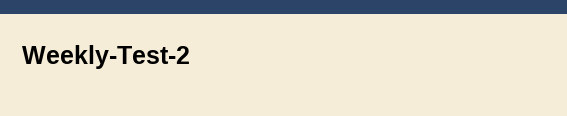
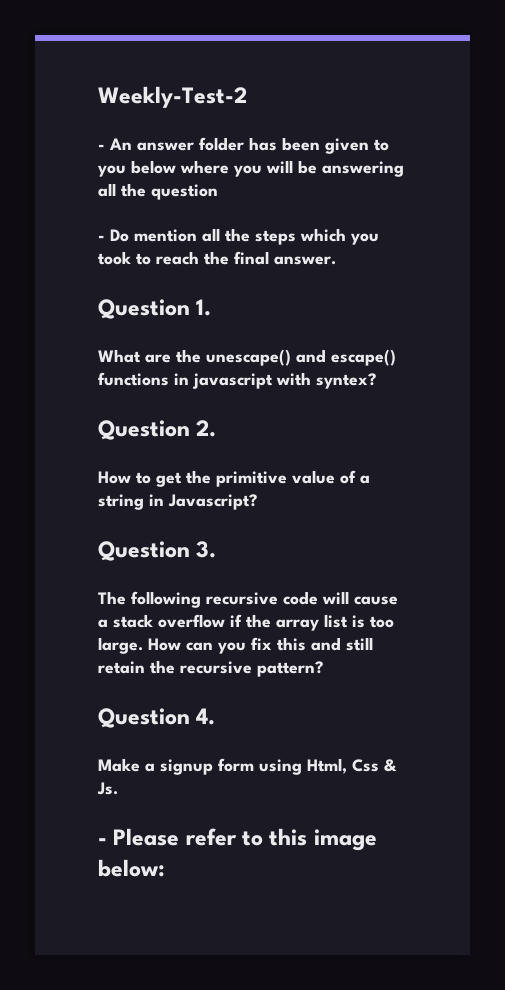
+ - An answer folder has been given to you below where you will be answering all the question
+ - Do mention all the steps which you took to reach the final answer.
+ Question 1.
+ What are the unescape() and escape() functions in javascript with syntex?
+ Question 2.
+ How to get the primitive value of a string in Javascript?
+ Question 3.
+ The following recursive code will cause a stack overflow if the array list is too large. How can you fix this and still retain the recursive pattern?
+ Question 4.
+ Make a signup form using Html, Css & Js.
+ - Please refer to this image below:

